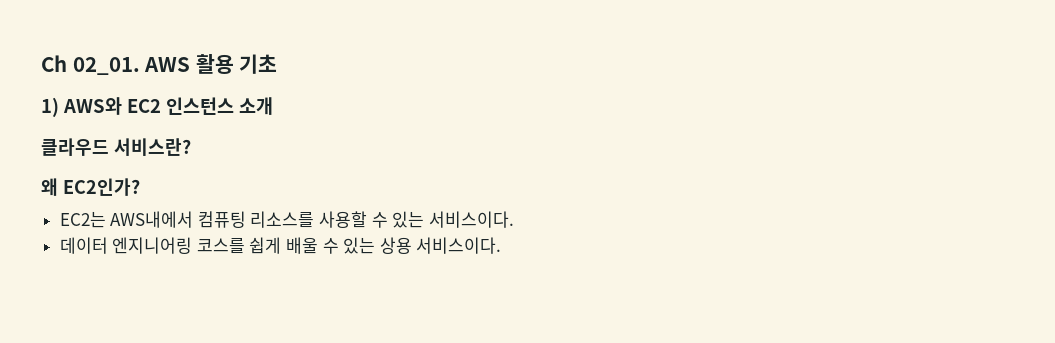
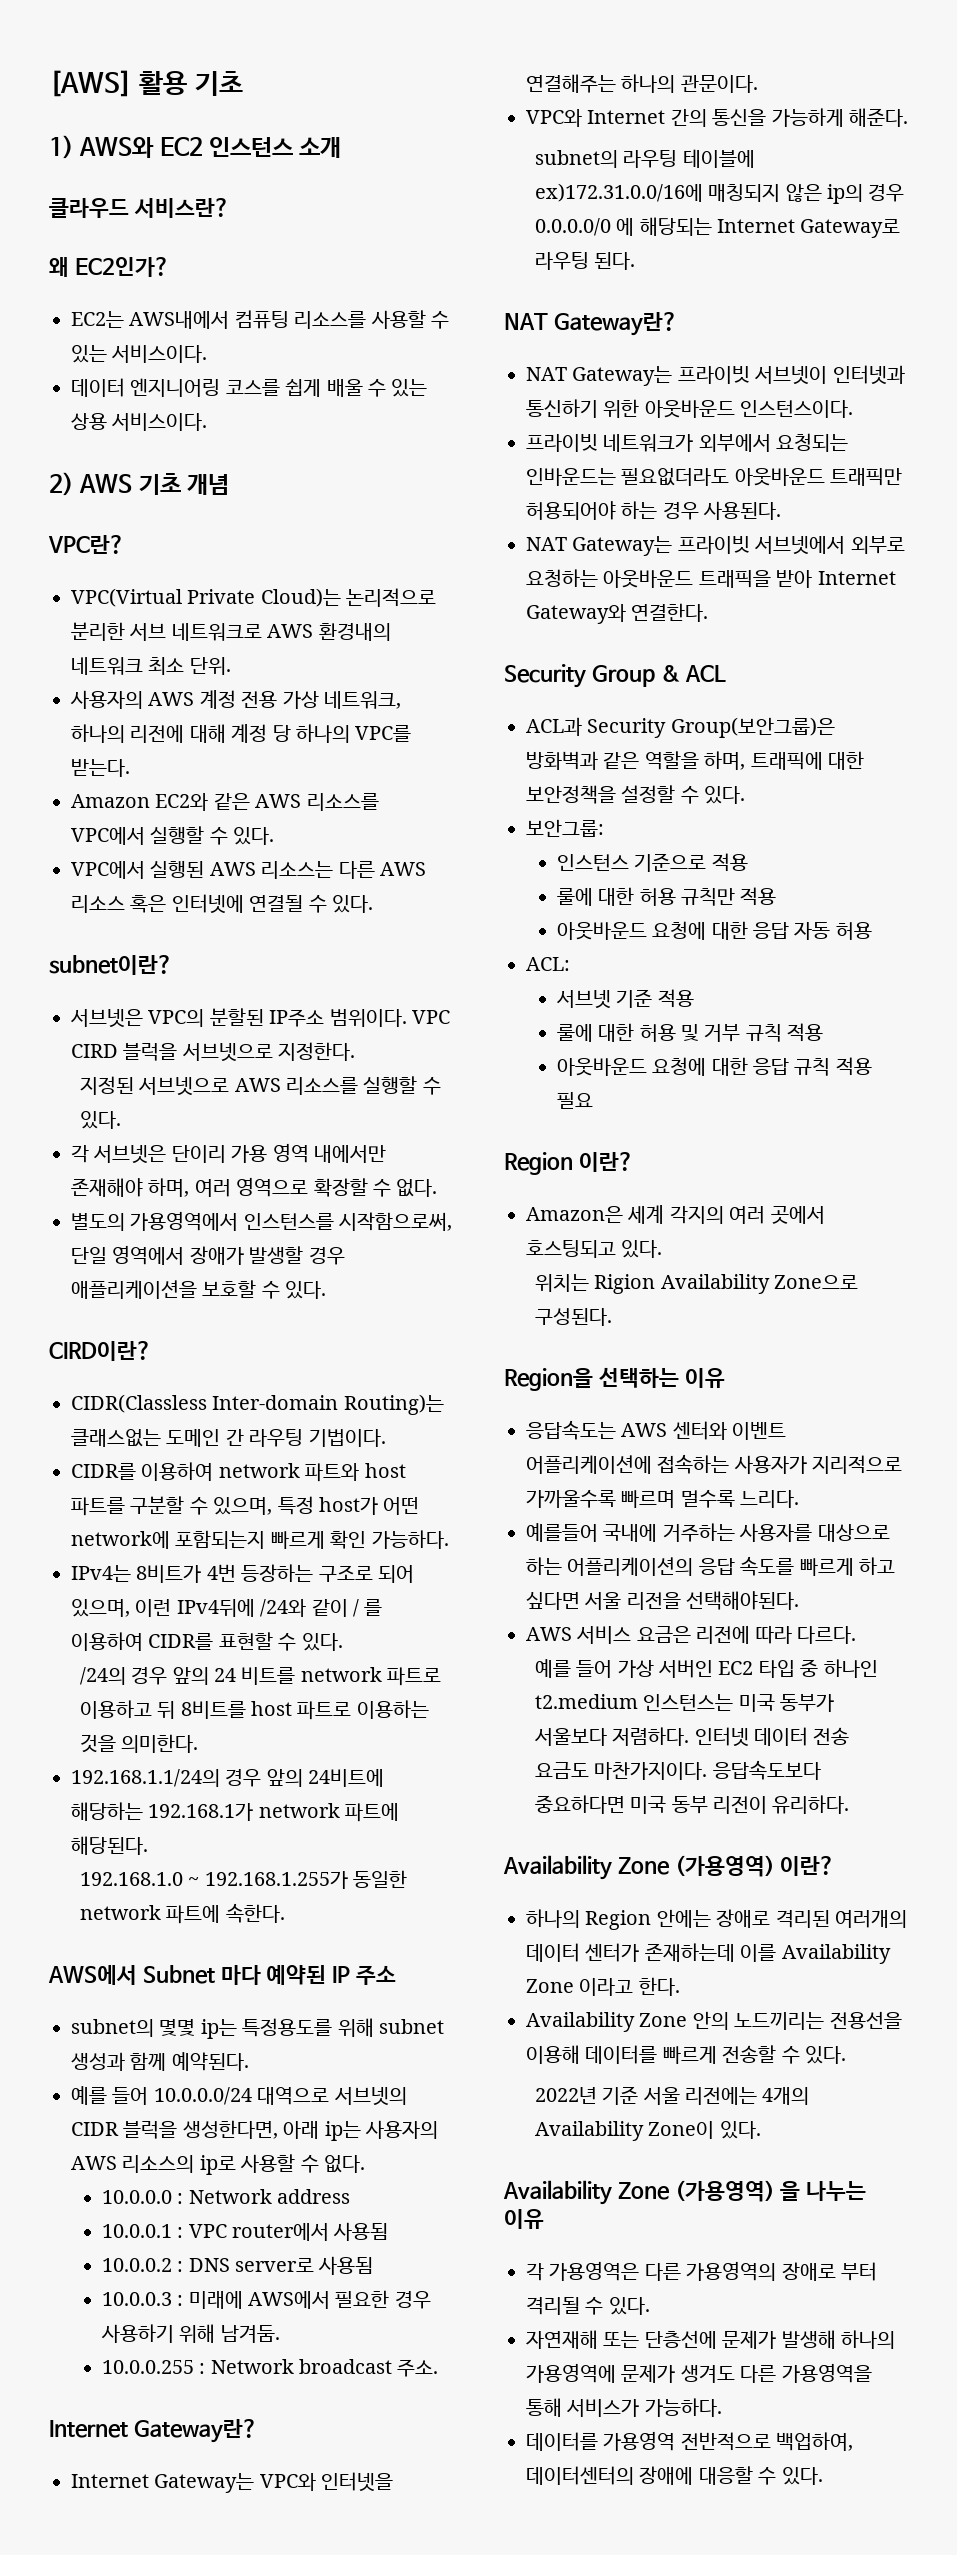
- Ch 02_01. AWS 활용 기초
+ [AWS] 활용 기초
+ 2) AWS 기초 개념
+ VPC란?
+ VPC(Virtual Private Cloud)는 논리적으로 분리한 서브 네트워크로 AWS 환경내의 네트워크 최소 단위.
+ 사용자의 AWS 계정 전용 가상 네트워크, 하나의 리전에 대해 계정 당 하나의 VPC를 받는다.
+ Amazon EC2와 같은 AWS 리소스를 VPC에서 실행할 수 있다.
+ VPC에서 실행된 AWS 리소스는 다른 AWS 리소스 혹은 인터넷에 연결될 수 있다.
+ subnet이란?
+ 서브넷은 VPC의 분할된 IP주소 범위이다. VPC CIRD 블럭을 서브넷으로 지정한다.
+ 지정된 서브넷으로 AWS 리소스를 실행할 수 있다.
+ 각 서브넷은 단이리 가용 영역 내에서만 존재해야 하며, 여러 영역으로 확장할 수 없다.
+ 별도의 가용영역에서 인스턴스를 시작함으로써, 단일 영역에서 장애가 발생할 경우 애플리케이션을 보호할 수 있다.
+ CIRD이란?
+ CIDR(Classless Inter-domain Routing)는 클래스없는 도메인 간 라우팅 기법이다.
+ CIDR를 이용하여 network 파트와 host 파트를 구분할 수 있으며, 특정 host가 어떤 network에 포함되는지 빠르게 확인 가능하다.
+ IPv4는 8비트가 4번 등장하는 구조로 되어 있으며, 이런 IPv4뒤에 /24와 같이 / 를 이용하여 CIDR를 표현할 수 있다.
+ /24의 경우 앞의 24 비트를 network 파트로 이용하고 뒤 8비트를 host 파트로 이용하는 것을 의미한다.
+ 192.168.1.1/24의 경우 앞의 24비트에 해당하는 192.168.1가 network 파트에 해당된다.
+ 192.168.1.0 ~ 192.168.1.255가 동일한 network 파트에 속한다.
+ AWS에서 Subnet 마다 예약된 IP 주소
+ subnet의 몇몇 ip는 특정용도를 위해 subnet 생성과 함께 예약된다.
+ 예를 들어 10.0.0.0/24 대역으로 서브넷의 CIDR 블럭을 생성한다면, 아래 ip는 사용자의 AWS 리소스의 ip로 사용할 수 없다.
+ 10.0.0.0 : Network address
+ 10.0.0.1 : VPC router에서 사용됨
+ 10.0.0.2 : DNS server로 사용됨
+ 10.0.0.3 : 미래에 AWS에서 필요한 경우 사용하기 위해 남겨둠.
+ 10.0.0.255 : Network broadcast 주소.
+ Internet Gateway란?
+ Internet Gateway는 VPC와 인터넷을 연결해주는 하나의 관문이다.
+ VPC와 Internet 간의 통신을 가능하게 해준다.
+ subnet의 라우팅 테이블에 ex)172.31.0.0/16에 매칭되지 않은 ip의 경우 0.0.0.0/0 에 해당되는 Internet Gateway로 라우팅 된다.
+ NAT Gateway란?
+ NAT Gateway는 프라이빗 서브넷이 인터넷과 통신하기 위한 아웃바운드 인스턴스이다.
+ 프라이빗 네트워크가 외부에서 요청되는 인바운드는 필요없더라도 아웃바운드 트래픽만 허용되어야 하는 경우 사용된다.
+ NAT Gateway는 프라이빗 서브넷에서 외부로 요청하는 아웃바운드 트래픽을 받아 Internet Gateway와 연결한다.
+ Security Group & ACL
+ ACL과 Security Group(보안그룹)은 방화벽과 같은 역할을 하며, 트래픽에 대한 보안정책을 설정할 수 있다.
+ 보안그룹:
+ 인스턴스 기준으로 적용
+ 룰에 대한 허용 규칙만 적용
+ 아웃바운드 요청에 대한 응답 자동 허용
+ ACL:
+ 서브넷 기준 적용
+ 룰에 대한 허용 및 거부 규칙 적용
+ 아웃바운드 요청에 대한 응답 규칙 적용 필요
+ Region 이란?
+ Amazon은 세계 각지의 여러 곳에서 호스팅되고 있다.
+ 위치는 Rigion Availability Zone으로 구성된다.
+ Region을 선택하는 이유
+ 응답속도는 AWS 센터와 이벤트 어플리케이션에 접속하는 사용자가 지리적으로 가까울수록 빠르며 멀수록 느리다.
+ 예를들어 국내에 거주하는 사용자를 대상으로 하는 어플리케이션의 응답 속도를 빠르게 하고 싶다면 서울 리전을 선택해야된다.
+ AWS 서비스 요금은 리전에 따라 다르다.
+ 예를 들어 가상 서버인 EC2 타입 중 하나인 t2.medium 인스턴스는 미국 동부가 서울보다 저렴하다. 인터넷 데이터 전송 요금도 마찬가지이다. 응답속도보다 중요하다면 미국 동부 리전이 유리하다.
+ Availability Zone (가용영역) 이란?
+ 하나의 Region 안에는 장애로 격리된 여러개의 데이터 센터가 존재하는데 이를 Availability Zone 이라고 한다.
+ Availability Zone 안의 노드끼리는 전용선을 이용해 데이터를 빠르게 전송할 수 있다.
+ 2022년 기준 서울 리전에는 4개의 Availability Zone이 있다.
+ Availability Zone (가용영역) 을 나누는 이유
+ 각 가용영역은 다른 가용영역의 장애로 부터 격리될 수 있다.
+ 자연재해 또는 단층선에 문제가 발생해 하나의 가용영역에 문제가 생겨도 다른 가용영역을 통해 서비스가 가능하다.
+ 데이터를 가용영역 전반적으로 백업하여, 데이터센터의 장애에 대응할 수 있다.

